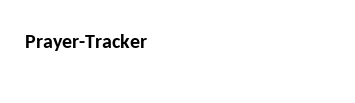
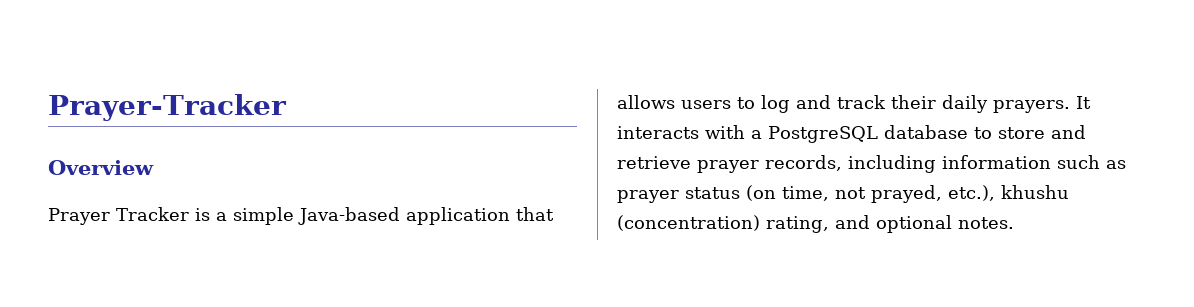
+ Overview
+ Prayer Tracker is a simple Java-based application that allows users to log and track their daily prayers. It interacts with a PostgreSQL database to store and retrieve prayer records, including information such as prayer status (on time, not prayed, etc.), khushu (concentration) rating, and optional notes.

